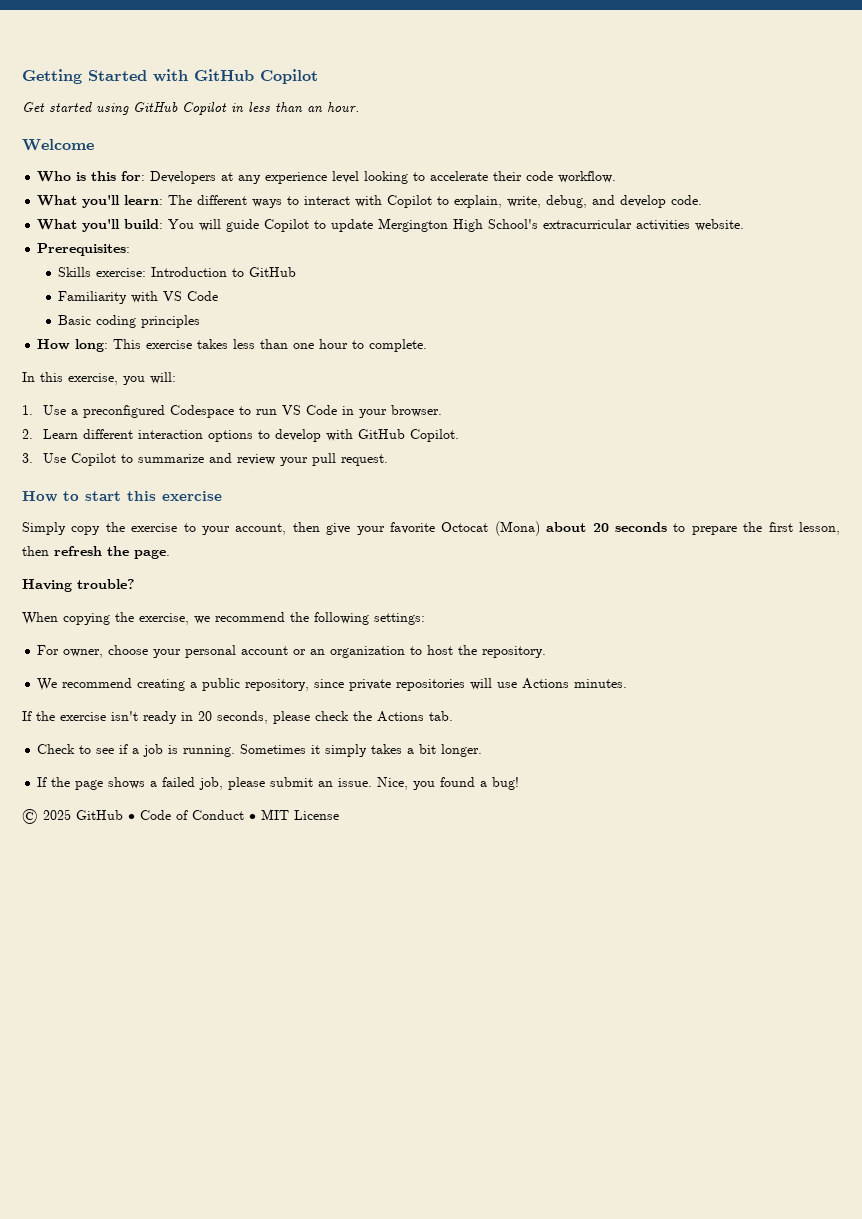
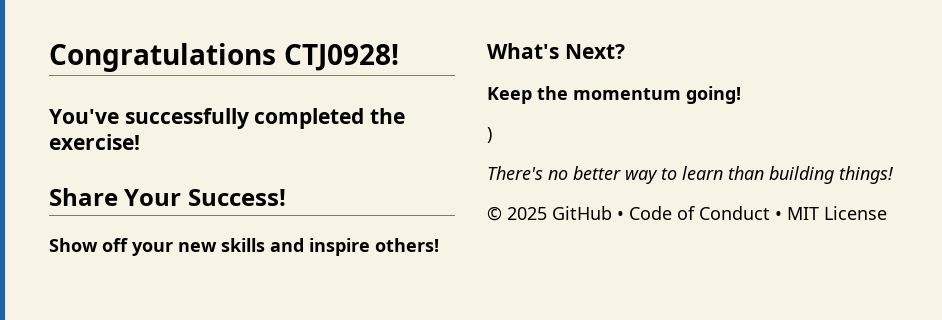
- Getting Started with GitHub Copilot
- Get started using GitHub Copilot in less than an hour.
- Welcome
- Who is this for: Developers at any experience level looking to accelerate their code workflow.
- What you'll learn: The different ways to interact with Copilot to explain, write, debug, and develop code.
- What you'll build: You will guide Copilot to update Mergington High School's extracurricular activities website.
- Prerequisites:
- Skills exercise: Introduction to GitHub
- Familiarity with VS Code
- Basic coding principles
- How long: This exercise takes less than one hour to complete.
- In this exercise, you will:
- 1. Use a preconfigured Codespace to run VS Code in your browser.
- 2. Learn different interaction options to develop with GitHub Copilot.
- 3. Use Copilot to summarize and review your pull request.
- How to start this exercise
- Simply copy the exercise to your account, then give your favorite Octocat (Mona) about 20 seconds to prepare the first lesson, then refresh the page.
- Having trouble?
- When copying the exercise, we recommend the following settings:
- For owner, choose your personal account or an organization to host the repository.
- We recommend creating a public repository, since private repositories will use Actions minutes.
- If the exercise isn't ready in 20 seconds, please check the Actions tab.
- Check to see if a job is running. Sometimes it simply takes a bit longer.
- If the page shows a failed job, please submit an issue. Nice, you found a bug!
+ Congratulations CTJ0928!
+ You've successfully completed the exercise!
+ Share Your Success!
+ Show off your new skills and inspire others!
+ What's Next?
+ Keep the momentum going!
+ )
+ There's no better way to learn than building things!

